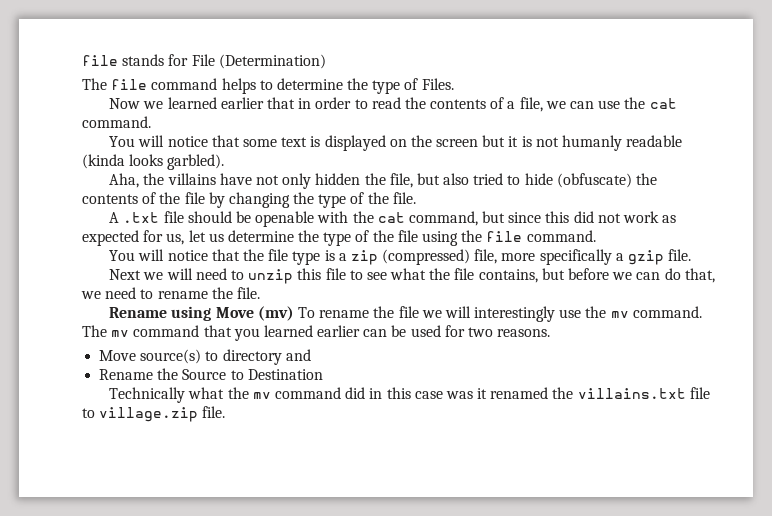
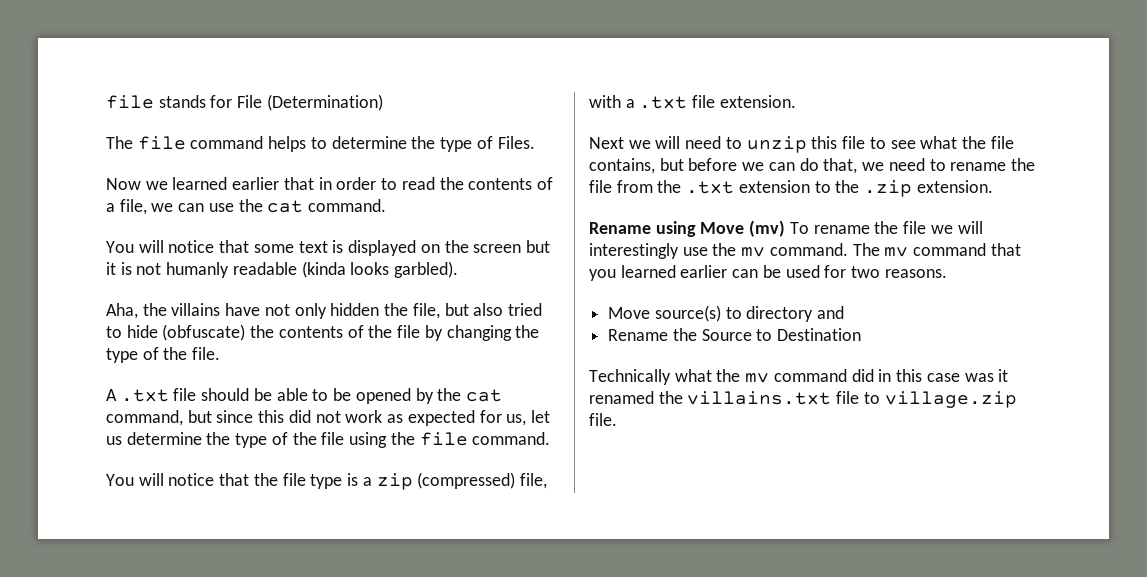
- A .txt file should be openable with the cat command, but since this did not work as expected for us, let us determine the type of the file using the file command.
+ A .txt file should be able to be opened by the cat command, but since this did not work as expected for us, let us determine the type of the file using the file command.
- You will notice that the file type is a zip (compressed) file, more specifically a gzip file.
+ You will notice that the file type is a zip (compressed) file, with a .txt file extension.
- Next we will need to unzip this file to see what the file contains, but before we can do that, we need to rename the file.
+ Next we will need to unzip this file to see what the file contains, but before we can do that, we need to rename the file from the .txt extension to the .zip extension.

